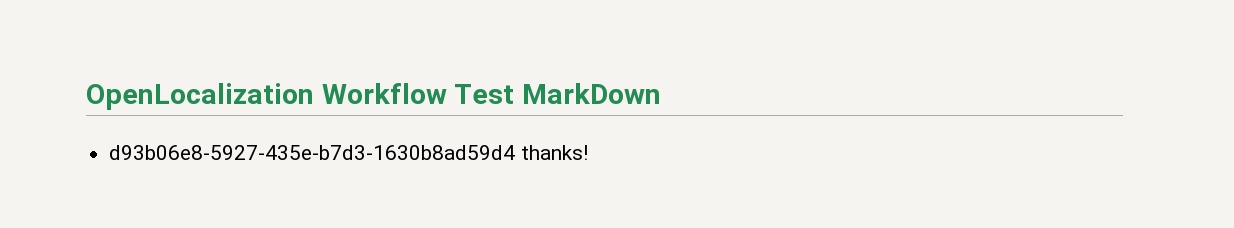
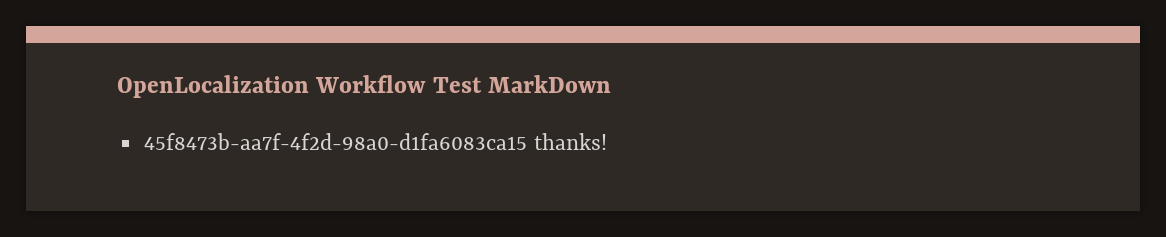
- d93b06e8-5927-435e-b7d3-1630b8ad59d4 thanks!
+ 45f8473b-aa7f-4f2d-98a0-d1fa6083ca15 thanks!

